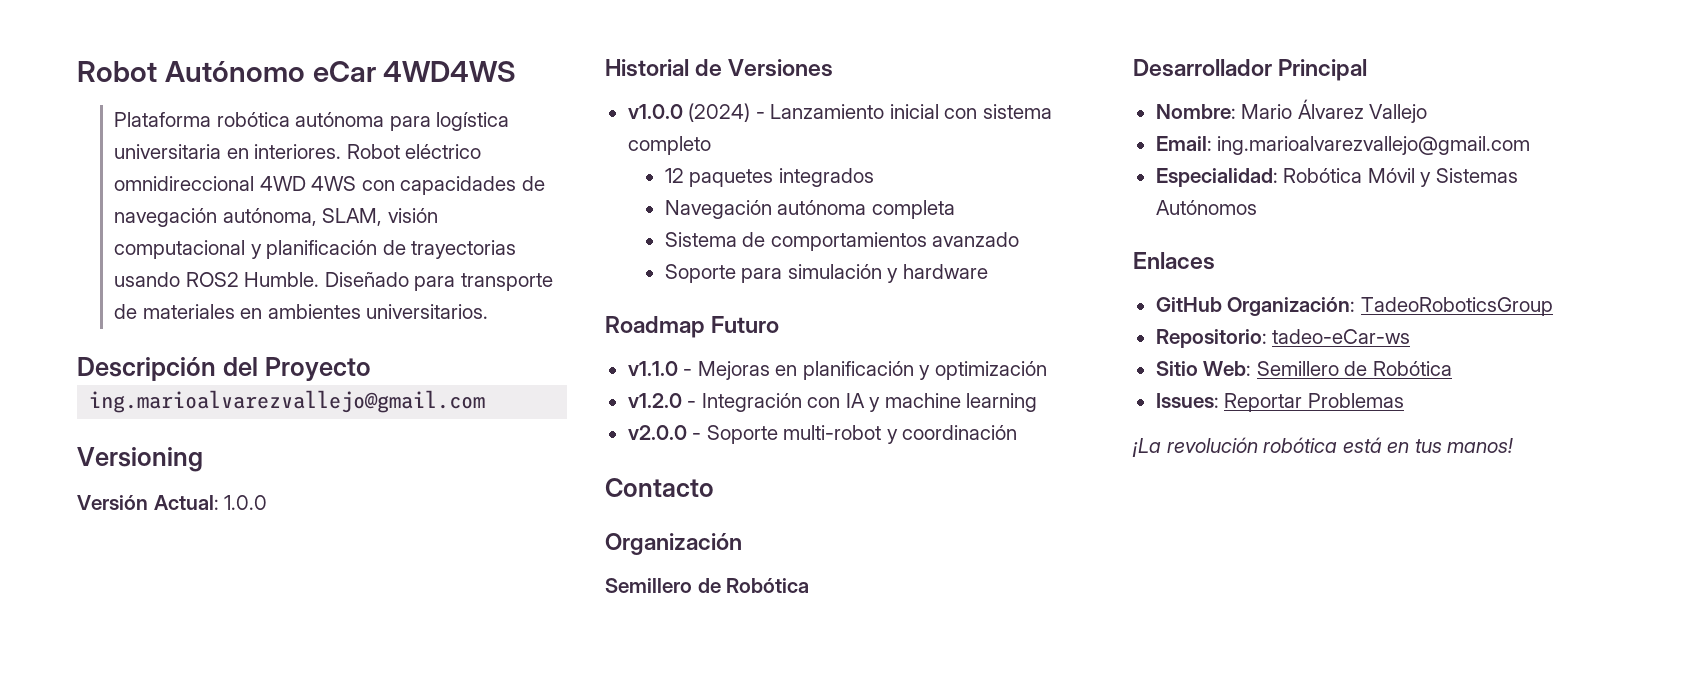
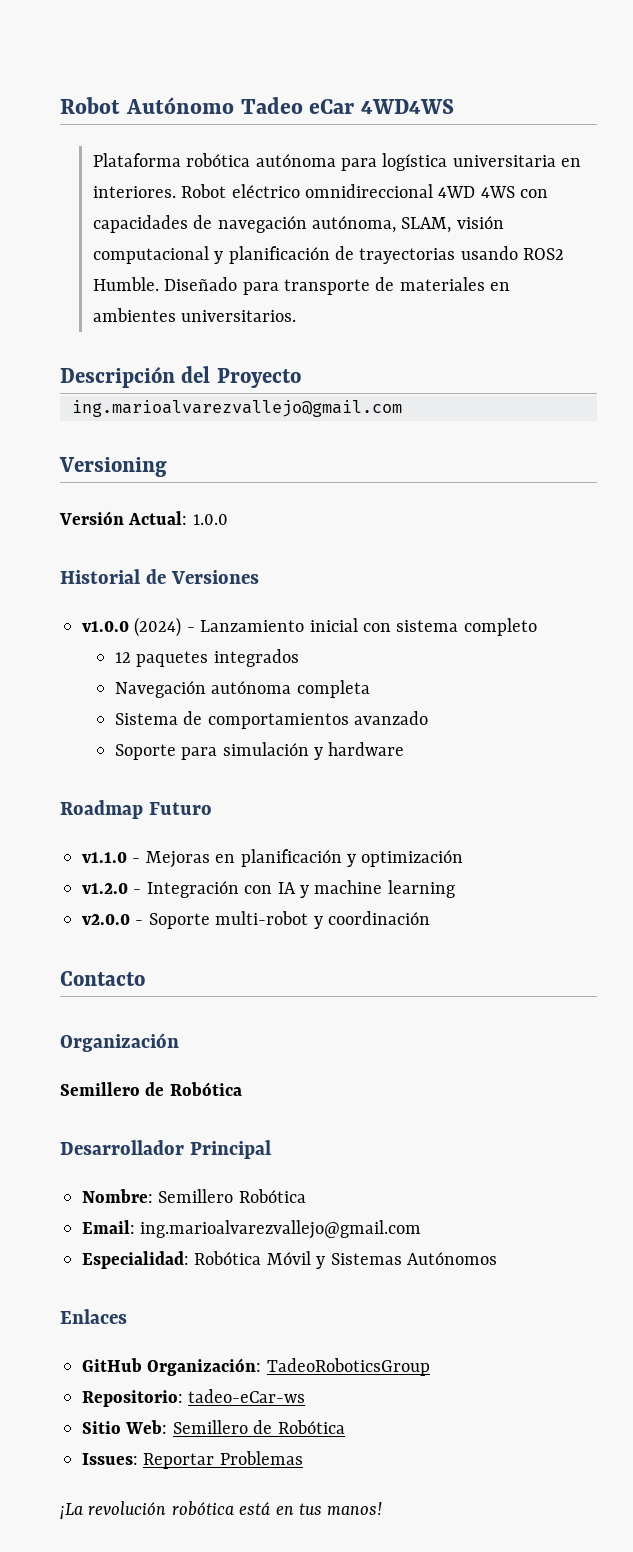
- Robot Autónomo eCar 4WD4WS
+ Robot Autónomo Tadeo eCar 4WD4WS
- Nombre: Mario Álvarez Vallejo
+ Nombre: Semillero Robótica

